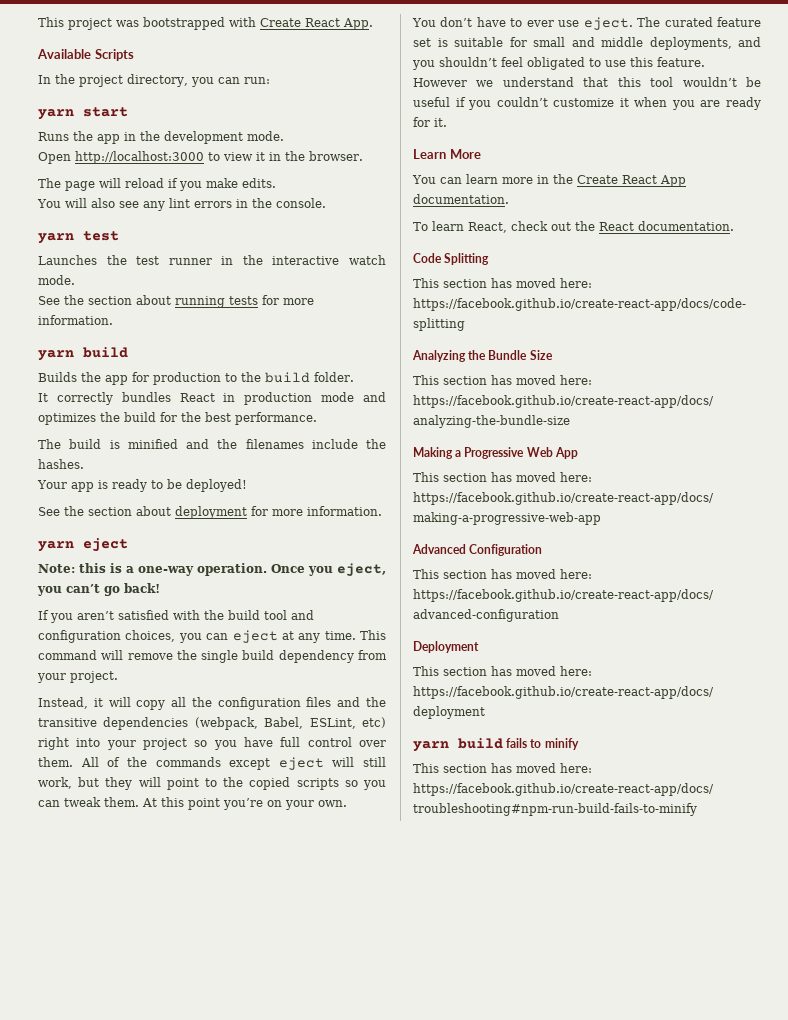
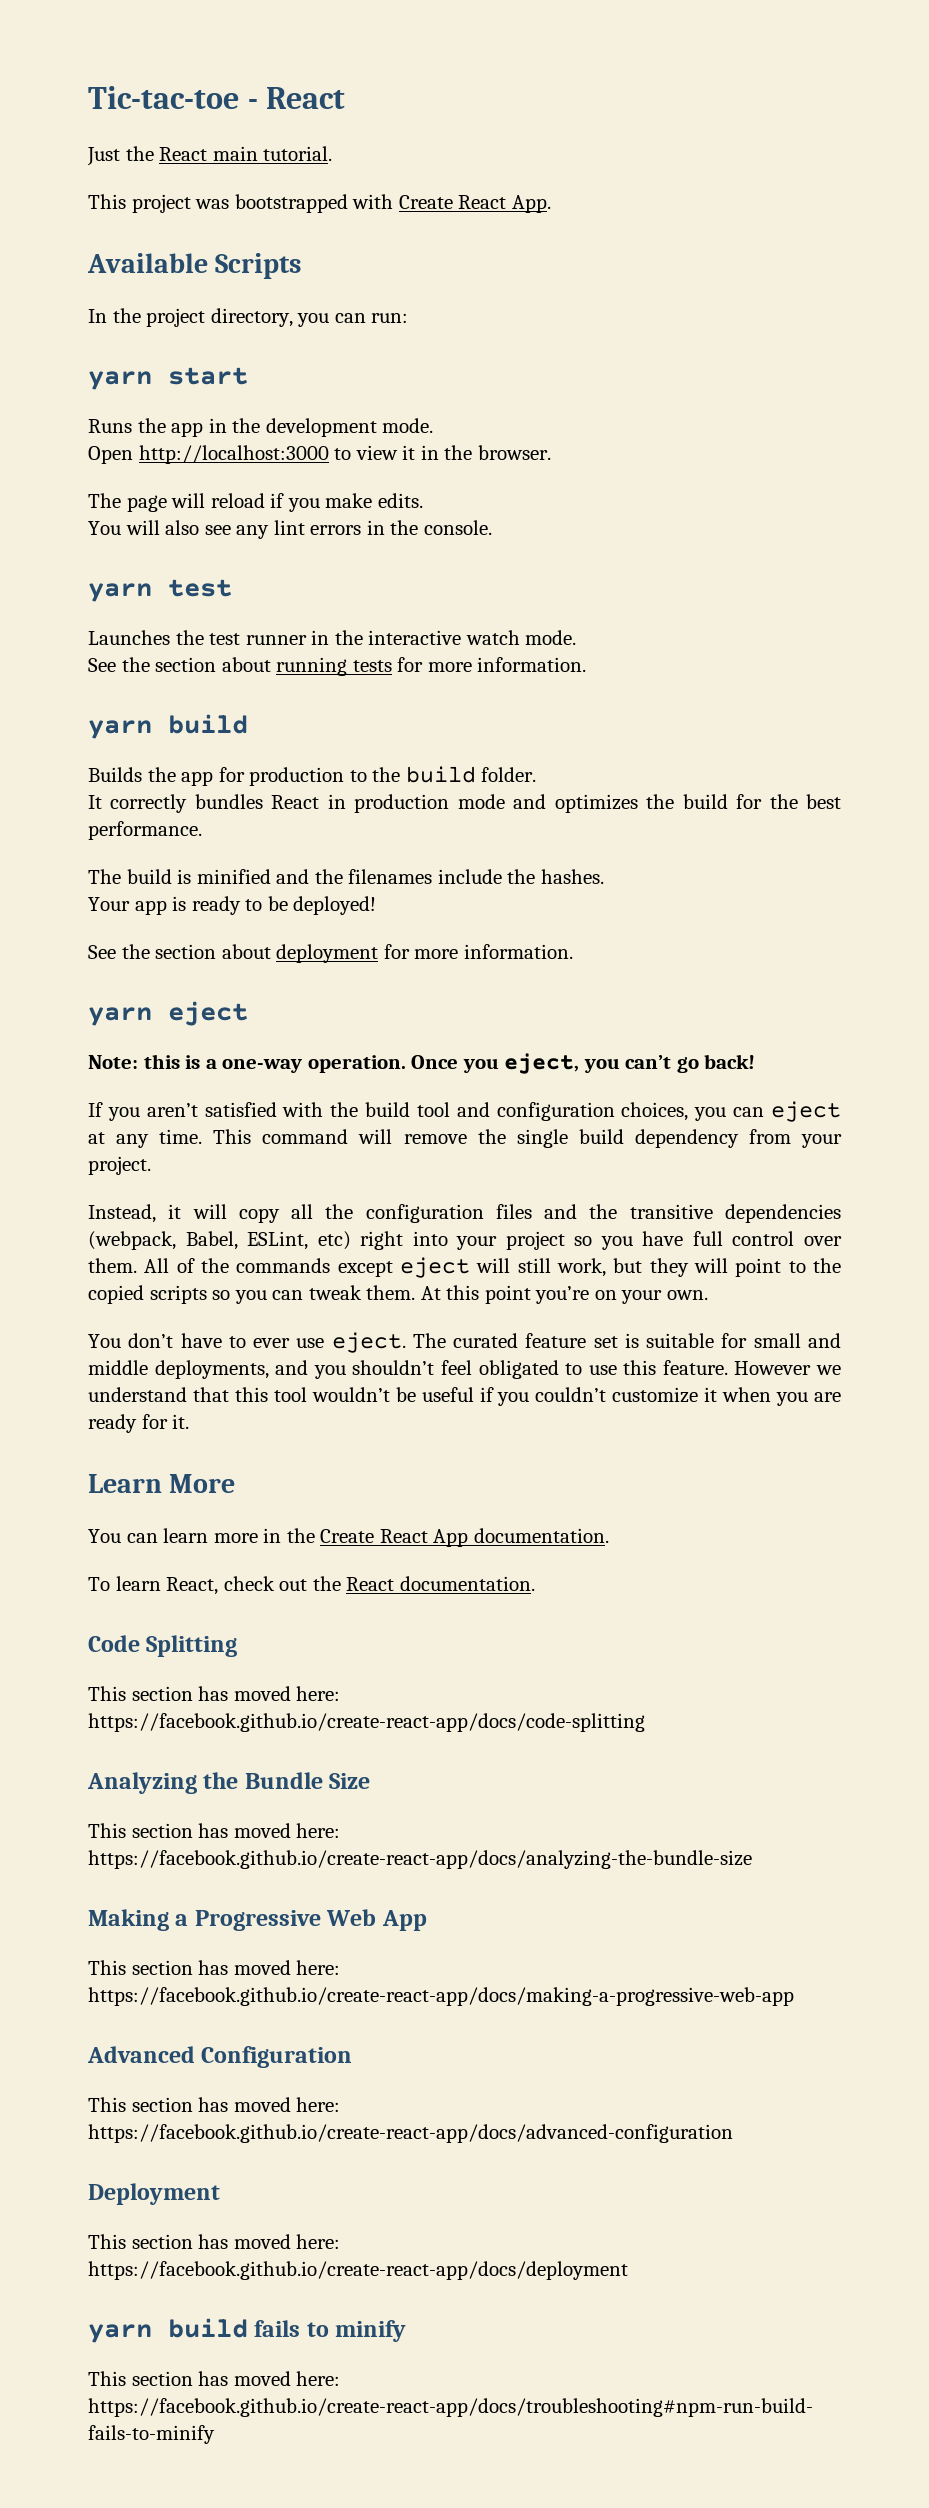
+ Tic-tac-toe - React
+ Just the React main tutorial.

